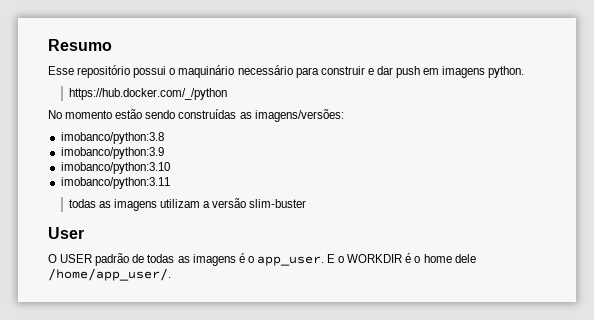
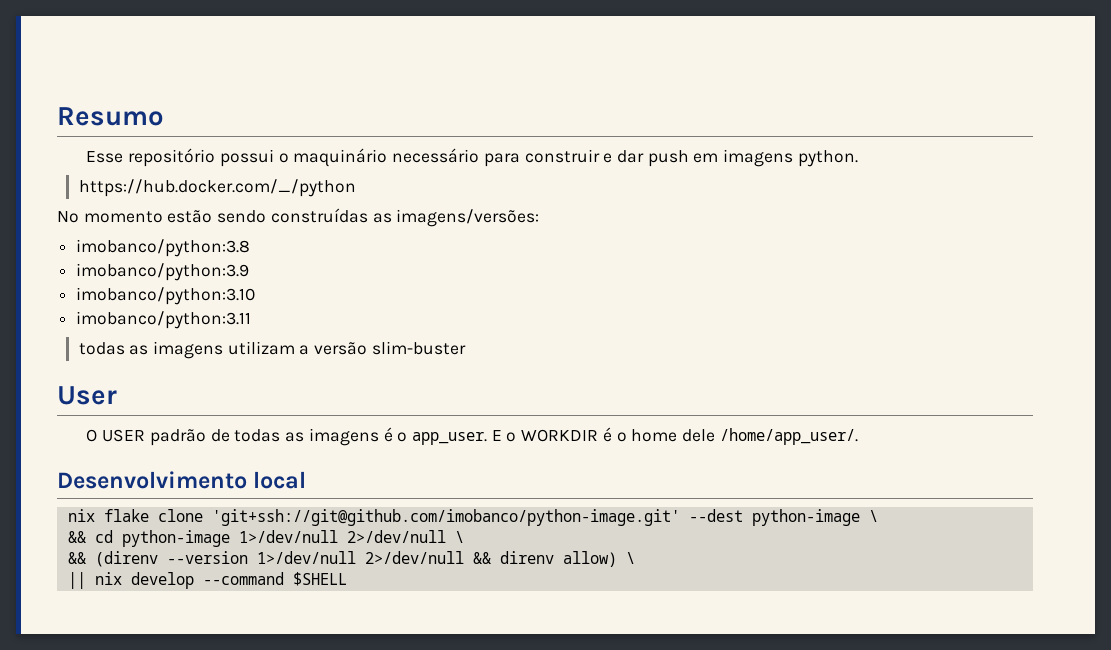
+ Desenvolvimento local
+ nix flake clone 'git+ssh://git@github.com/imobanco/python-image.git' --dest python-image \
+ && cd python-image 1>/dev/null 2>/dev/null \
+ && (direnv --version 1>/dev/null 2>/dev/null && direnv allow) \
+ || nix develop --command $SHELL

